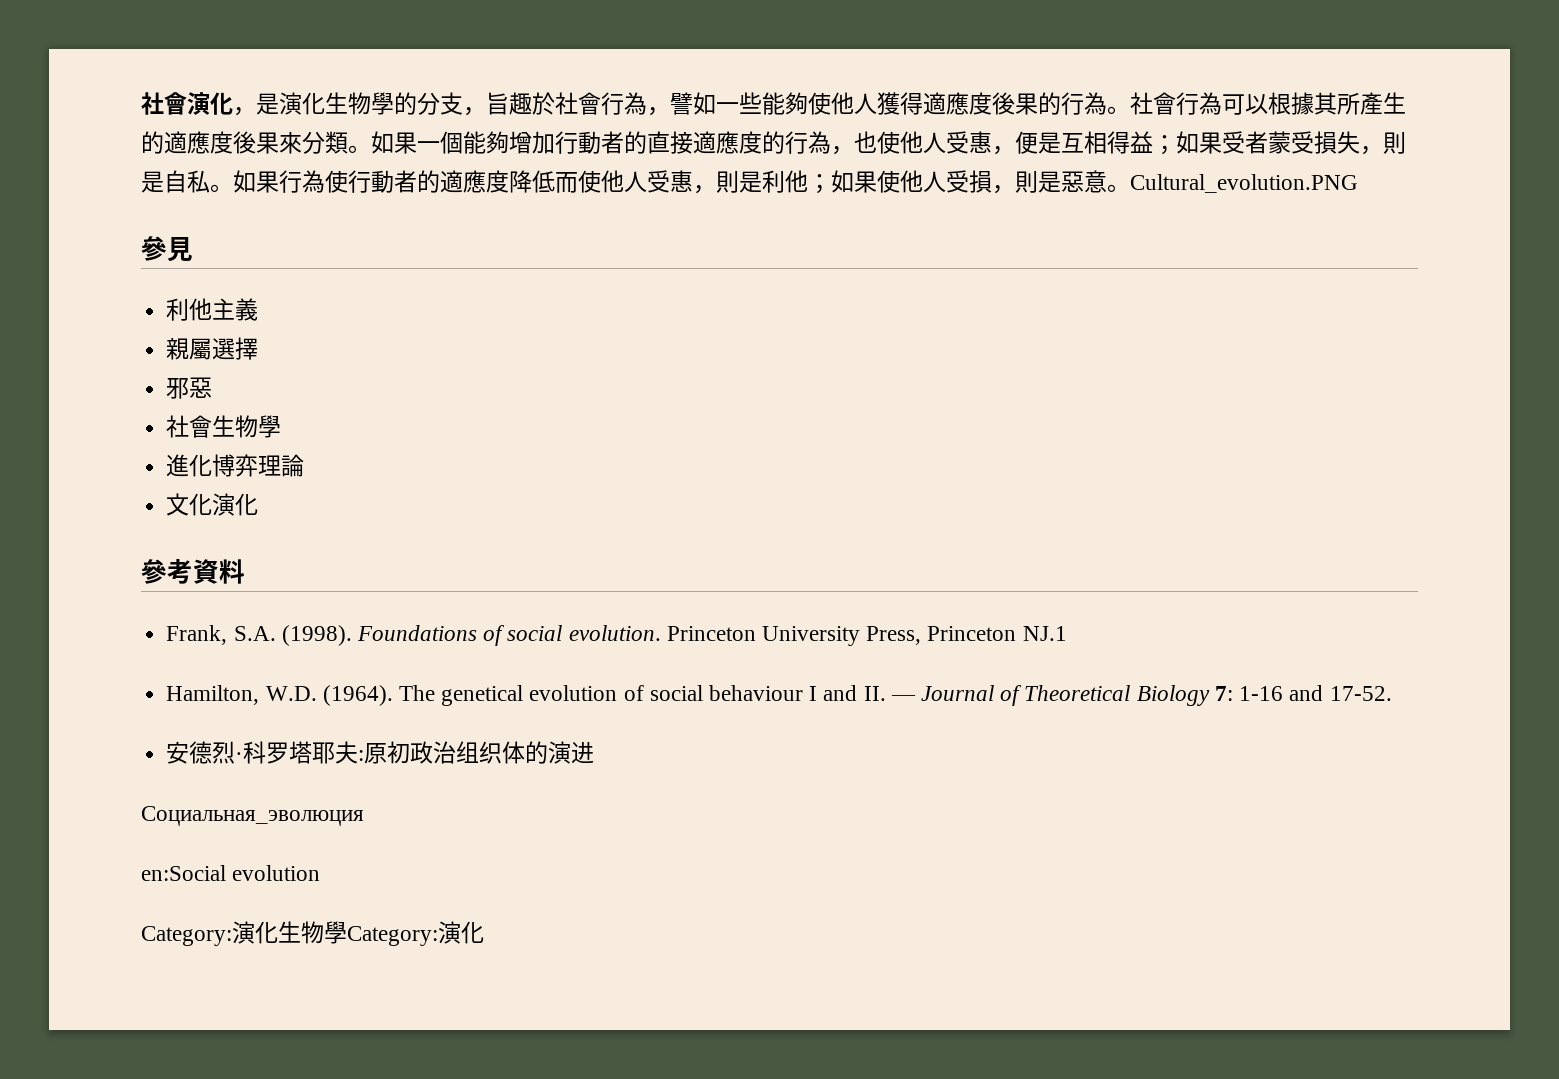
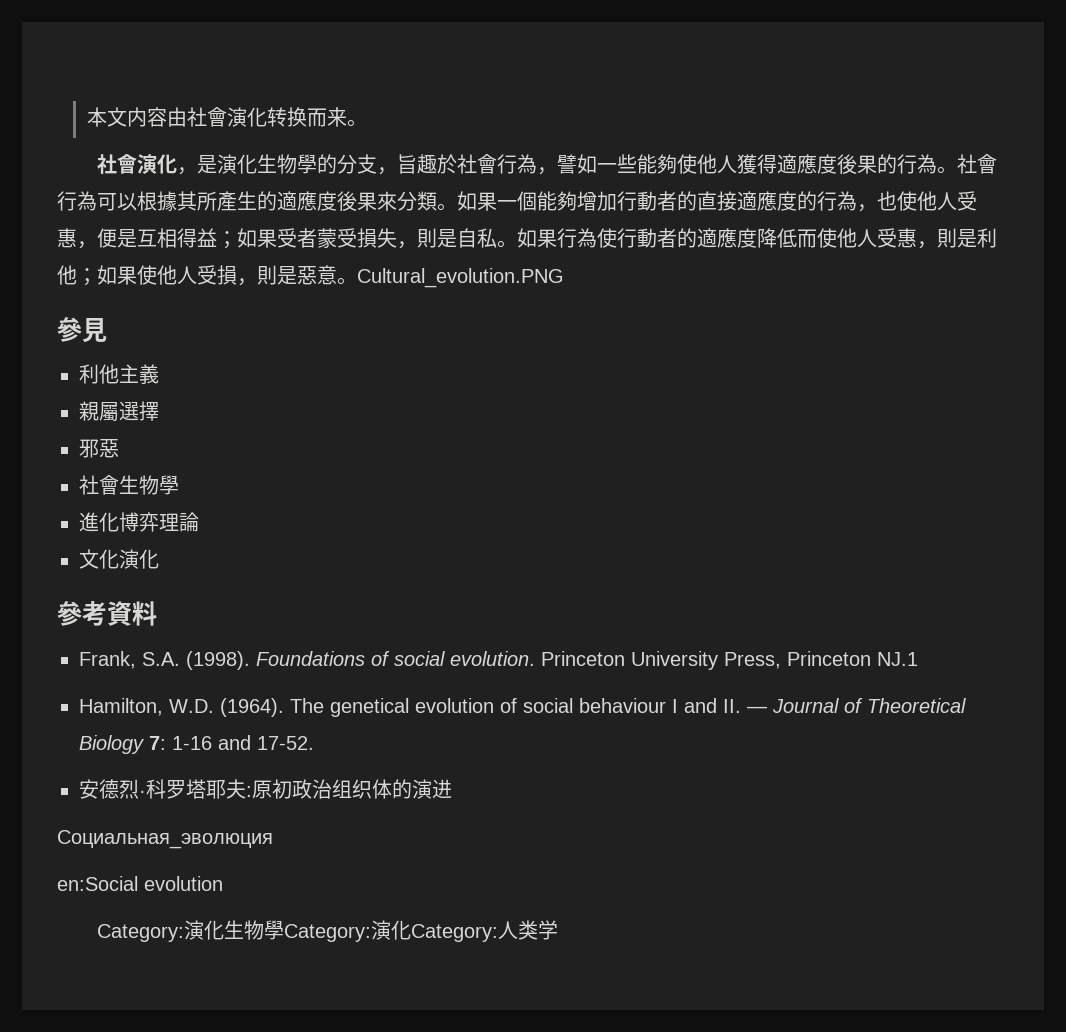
+ 本文内容由社會演化转换而来。
- Category:演化生物學Category:演化
+ Category:演化生物學Category:演化Category:人类学

